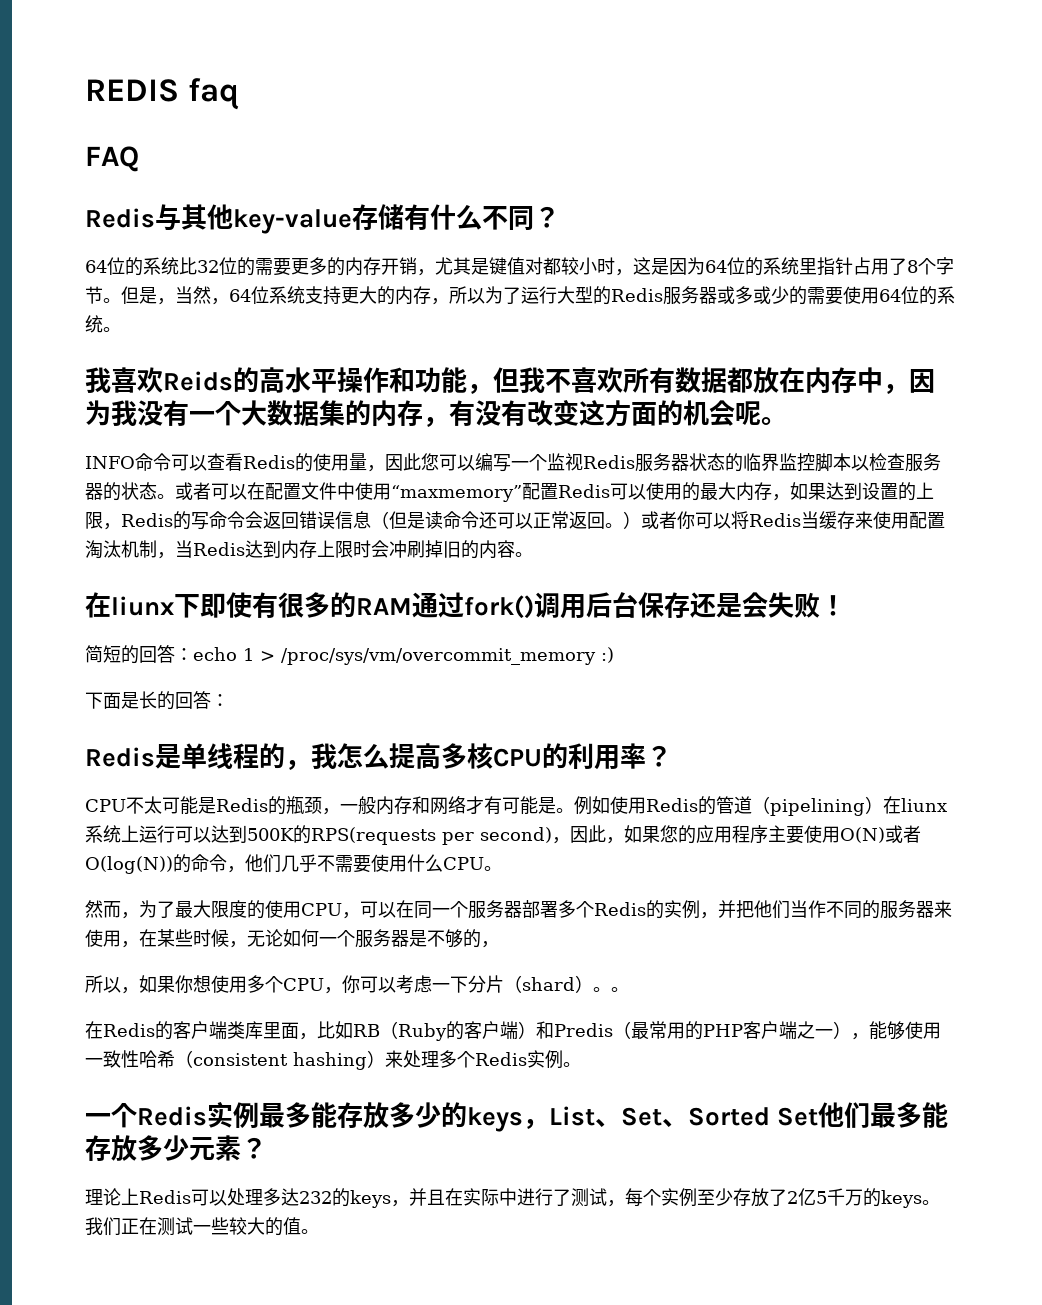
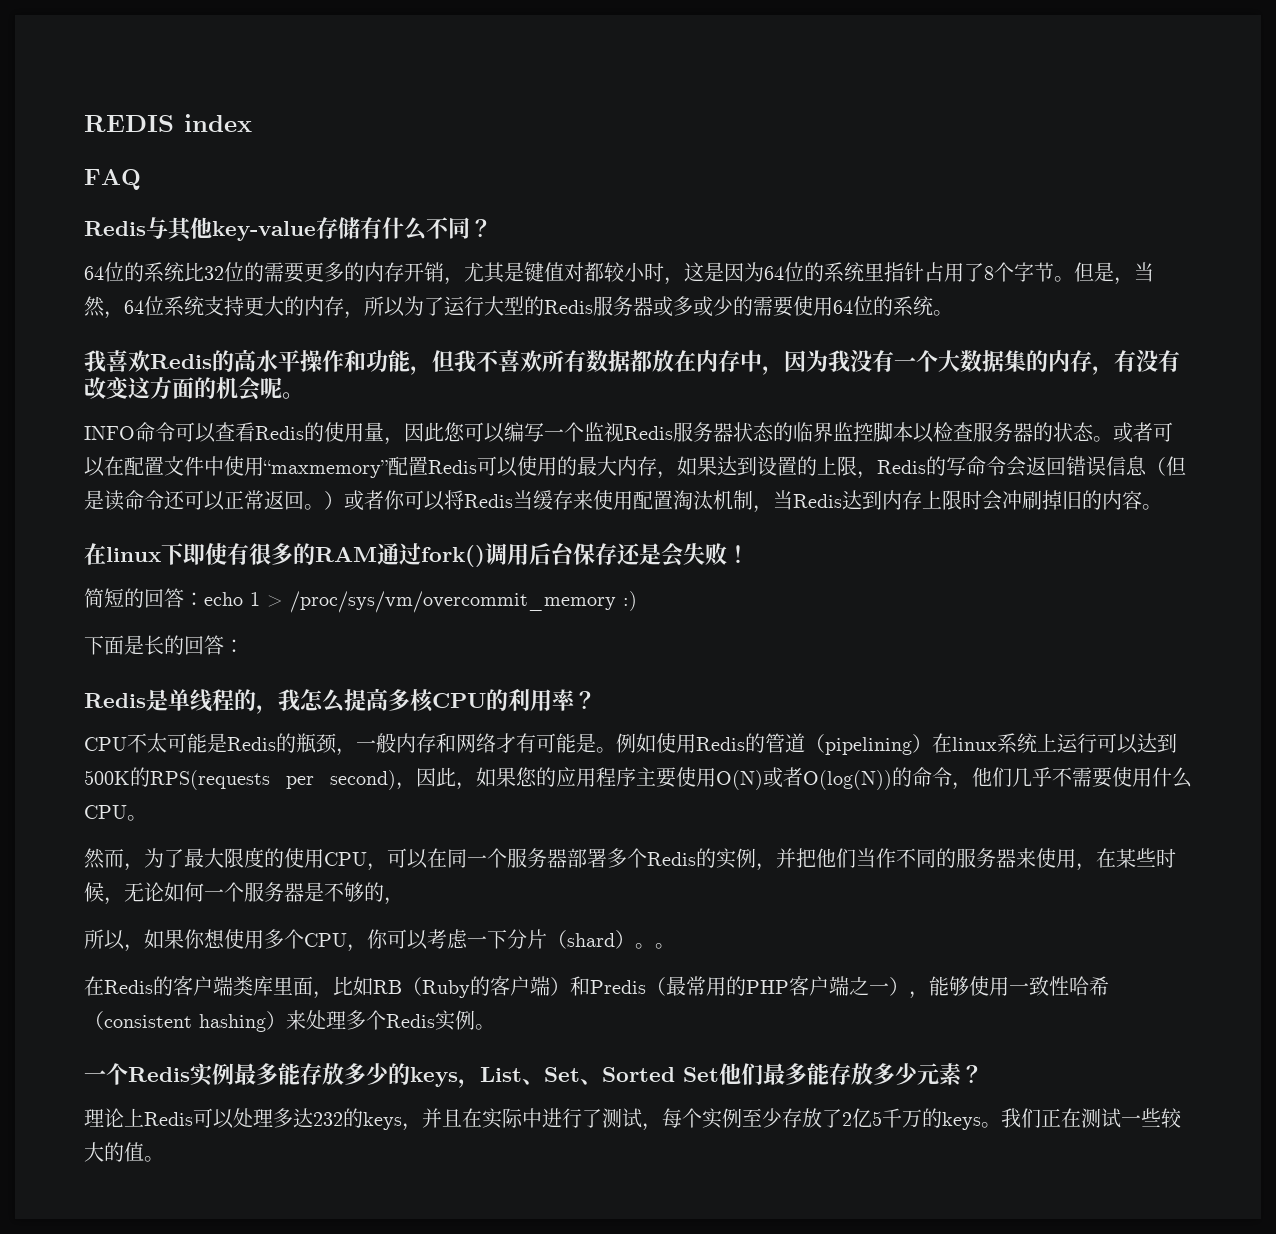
- REDIS faq
+ REDIS index
- 我喜欢Reids的高水平操作和功能，但我不喜欢所有数据都放在内存中，因为我没有一个大数据集的内存，有没有改变这方面的机会呢。
+ 我喜欢Redis的高水平操作和功能，但我不喜欢所有数据都放在内存中，因为我没有一个大数据集的内存，有没有改变这方面的机会呢。
- 在liunx下即使有很多的RAM通过fork()调用后台保存还是会失败！
+ 在linux下即使有很多的RAM通过fork()调用后台保存还是会失败！
- 例如使用Redis的管道（pipelining）在liunx系统上运行可以达到500K的RPS(requests per second)，因此，如果您的应用程序主要使用O(N)或者O(log(N))的命令，他们几乎不需要使用什么CPU。
+ 例如使用Redis的管道（pipelining）在linux系统上运行可以达到500K的RPS(requests per second)，因此，如果您的应用程序主要使用O(N)或者O(log(N))的命令，他们几乎不需要使用什么CPU。

